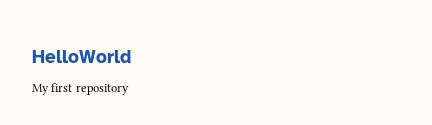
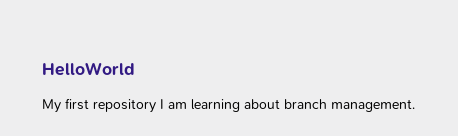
- My first repository
+ My first repository I am learning about branch management.

